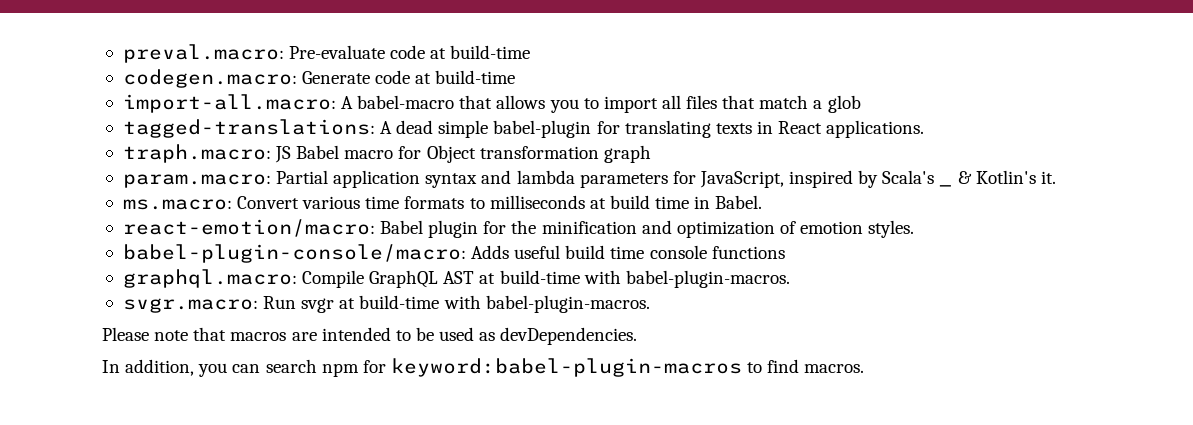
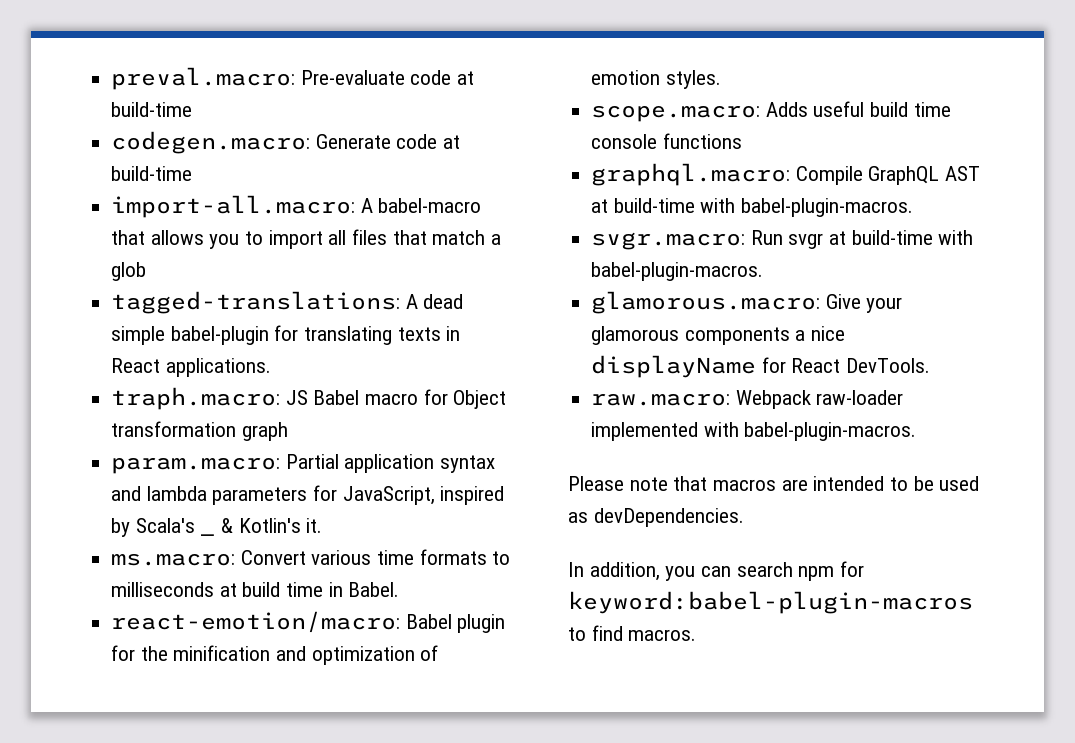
- babel-plugin-console/macro: Adds useful build time console functions
+ scope.macro: Adds useful build time console functions
+ glamorous.macro: Give your glamorous components a nice displayName for React DevTools.
+ raw.macro: Webpack raw-loader implemented with babel-plugin-macros.

